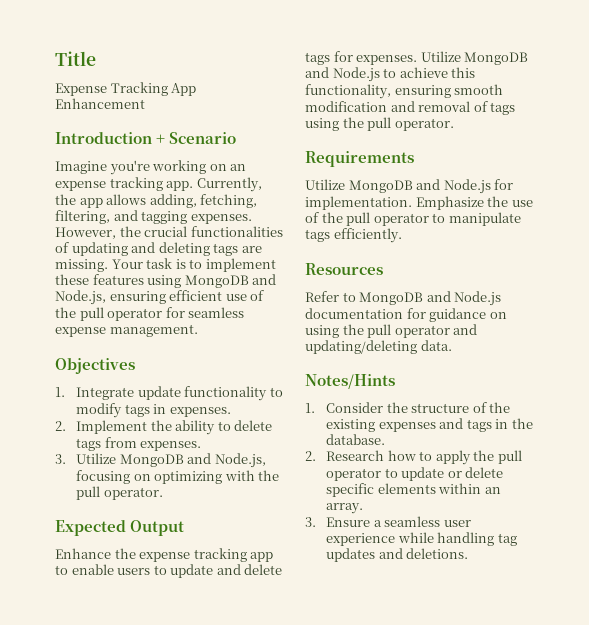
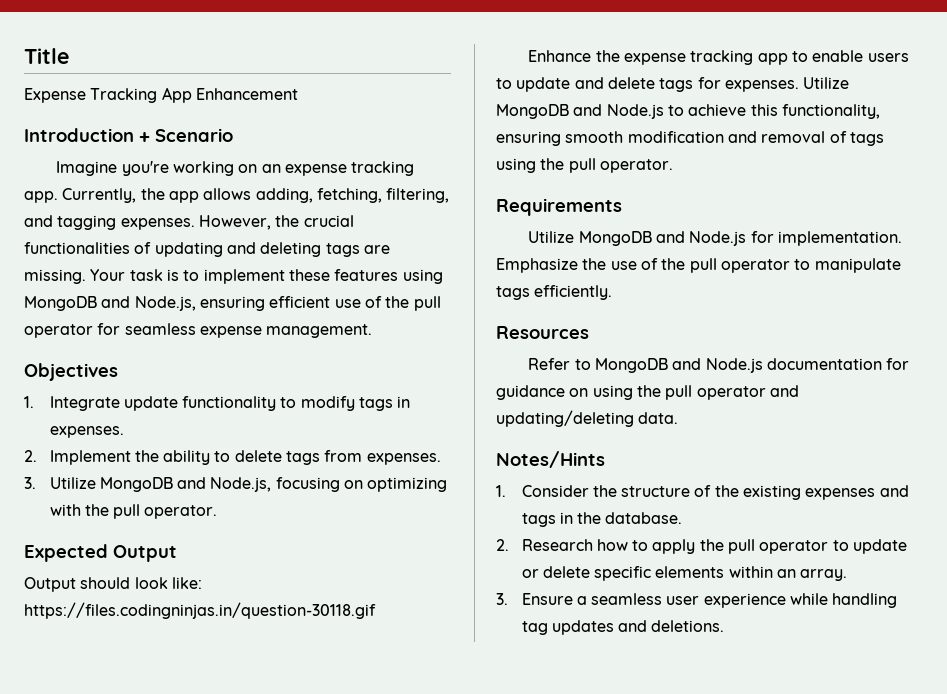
+ Output should look like: https://files.codingninjas.in/question-30118.gif

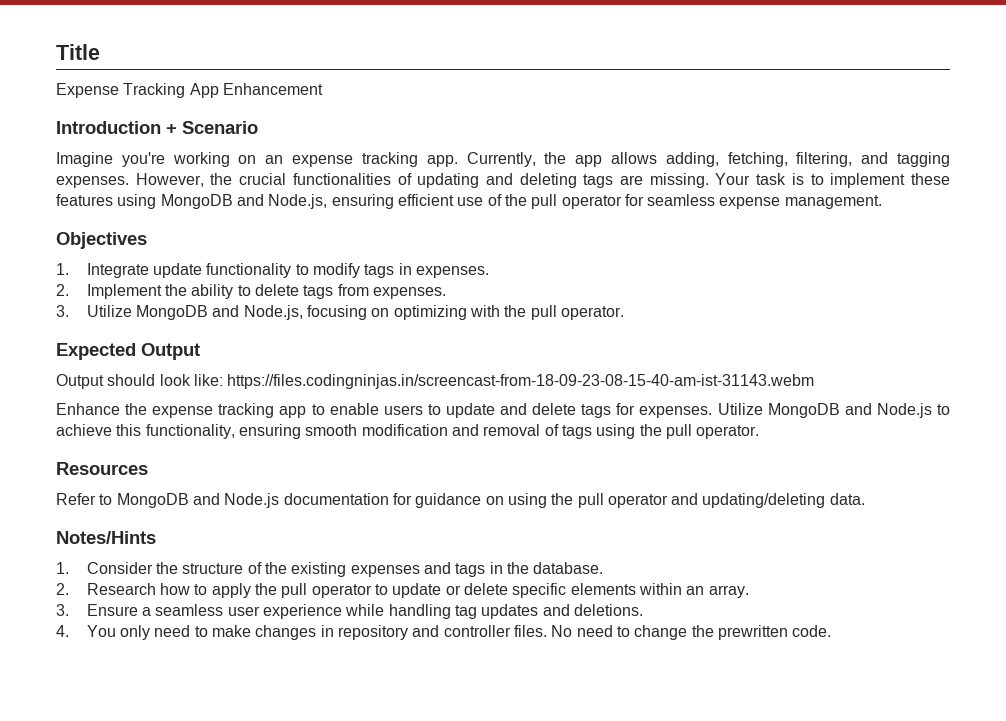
- Output should look like: https://files.codingninjas.in/question-30118.gif
+ Output should look like: https://files.codingninjas.in/screencast-from-18-09-23-08-15-40-am-ist-31143.webm
- Requirements
- Utilize MongoDB and Node.js for implementation. Emphasize the use of the pull operator to manipulate tags efficiently.
+ 4. You only need to make changes in repository and controller files. No need to change the prewritten code.

